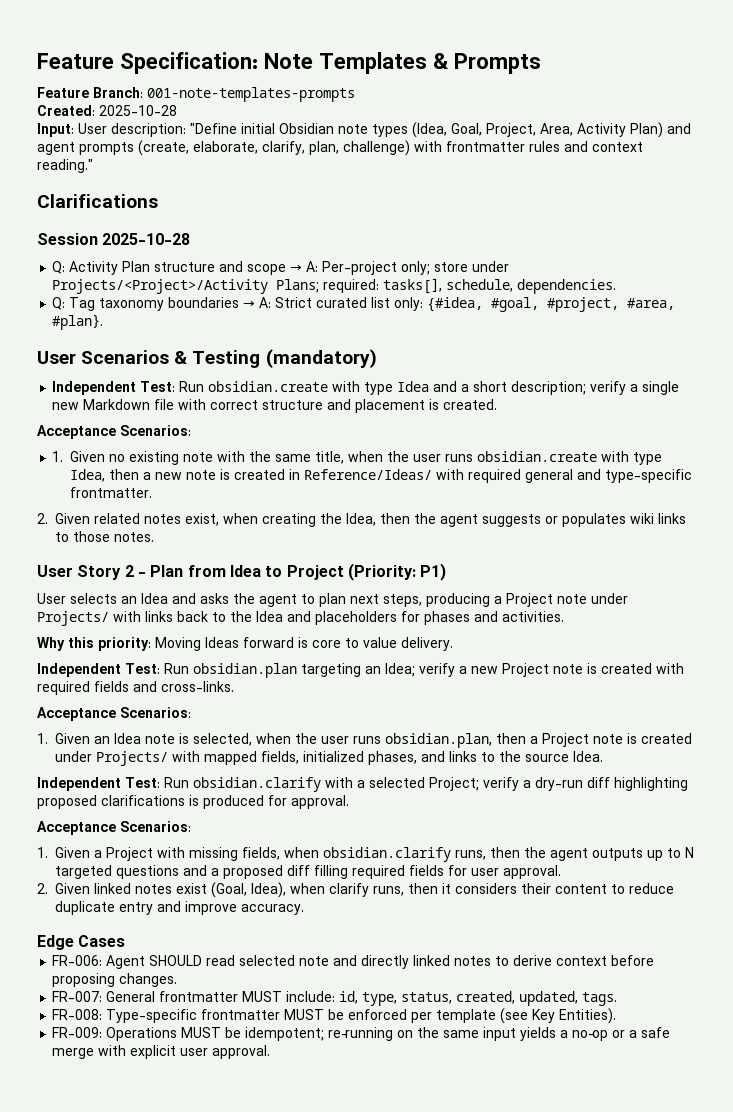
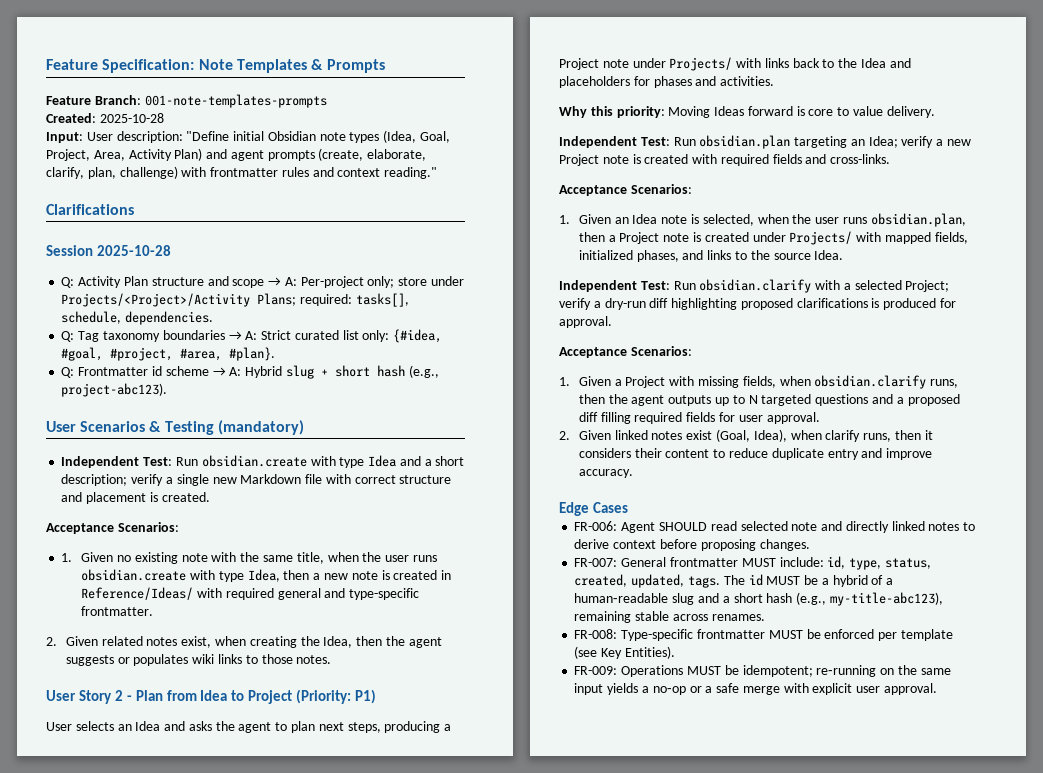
+ Q: Frontmatter id scheme → A: Hybrid slug + short hash (e.g., project-abc123).
+ The id MUST be a hybrid of a human‑readable slug and a short hash (e.g., my-title-abc123), remaining stable across renames.

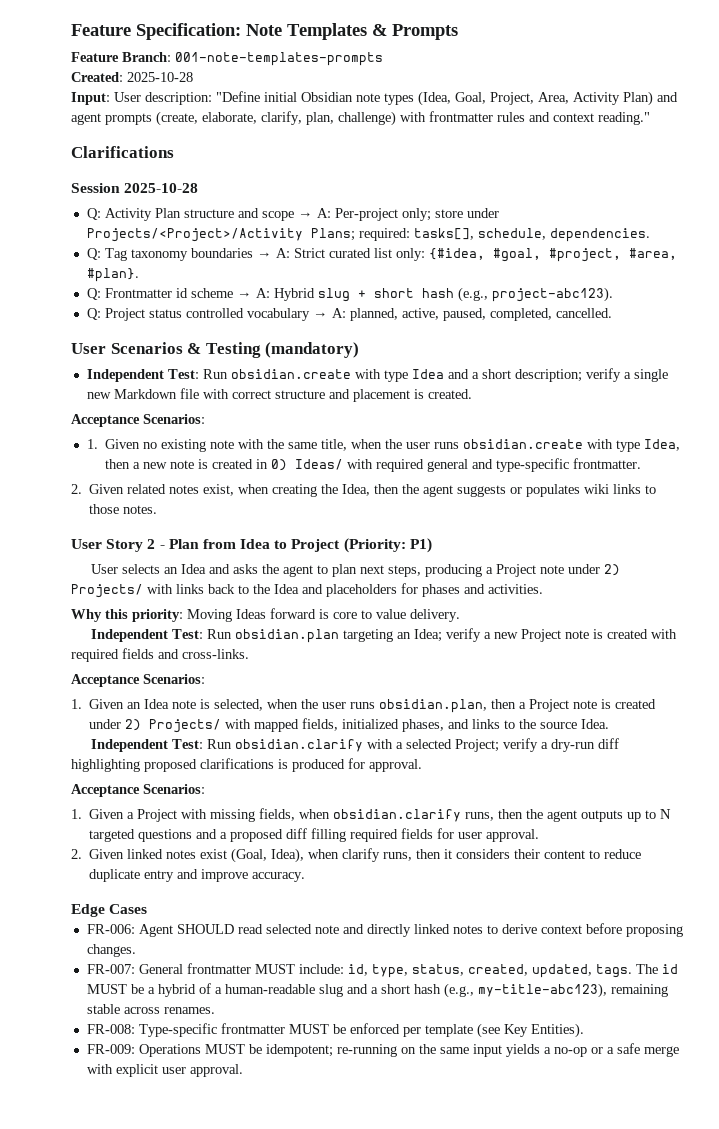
+ Q: Project status controlled vocabulary → A: planned, active, paused, completed, cancelled.
- 1. Given no existing note with the same title, when the user runs obsidian.create with type Idea, then a new note is created in Reference/Ideas/ with required general and type-specific frontmatter.
+ 1. Given no existing note with the same title, when the user runs obsidian.create with type Idea, then a new note is created in 0) Ideas/ with required general and type-specific frontmatter.
- User selects an Idea and asks the agent to plan next steps, producing a Project note under Projects/ with links back to the Idea and placeholders for phases and activities.
+ User selects an Idea and asks the agent to plan next steps, producing a Project note under 2) Projects/ with links back to the Idea and placeholders for phases and activities.
- 1. Given an Idea note is selected, when the user runs obsidian.plan, then a Project note is created under Projects/ with mapped fields, initialized phases, and links to the source Idea.
+ 1. Given an Idea note is selected, when the user runs obsidian.plan, then a Project note is created under 2) Projects/ with mapped fields, initialized phases, and links to the source Idea.

